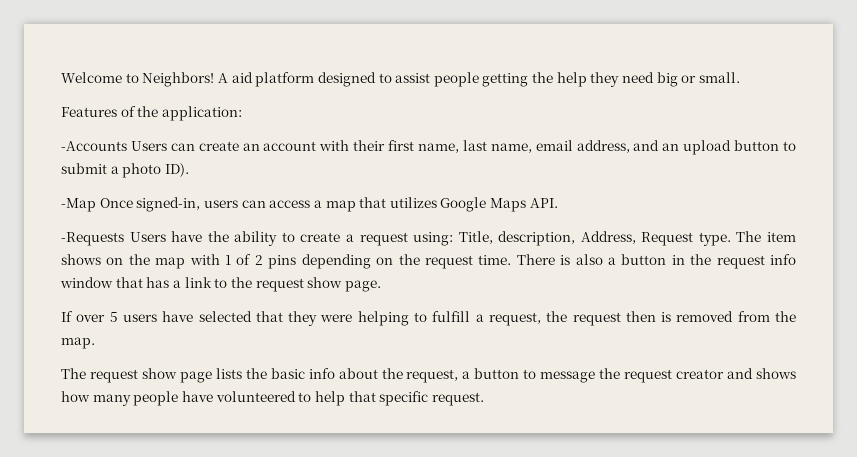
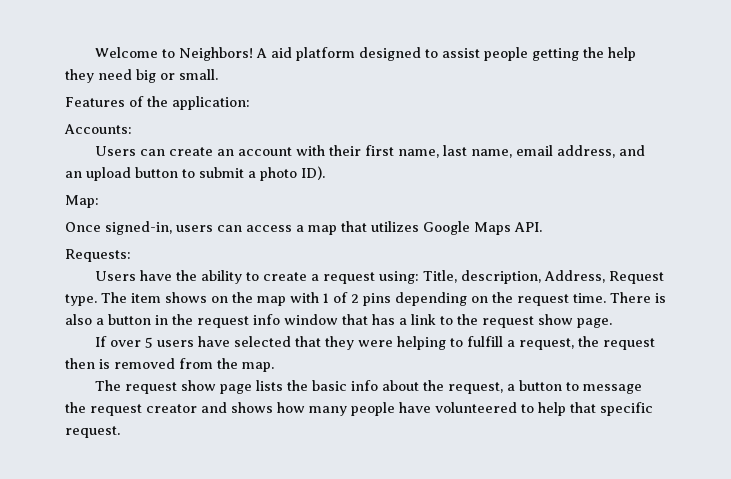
- -Accounts Users can create an account with their first name, last name, email address, and an upload button to submit a photo ID).
+ Accounts:
+ Users can create an account with their first name, last name, email address, and an upload button to submit a photo ID).
- -Map Once signed-in, users can access a map that utilizes Google Maps API.
+ Map:
+ Once signed-in, users can access a map that utilizes Google Maps API.
- -Requests Users have the ability to create a request using: Title, description, Address, Request type.
+ Requests:
+ Users have the ability to create a request using: Title, description, Address, Request type.

